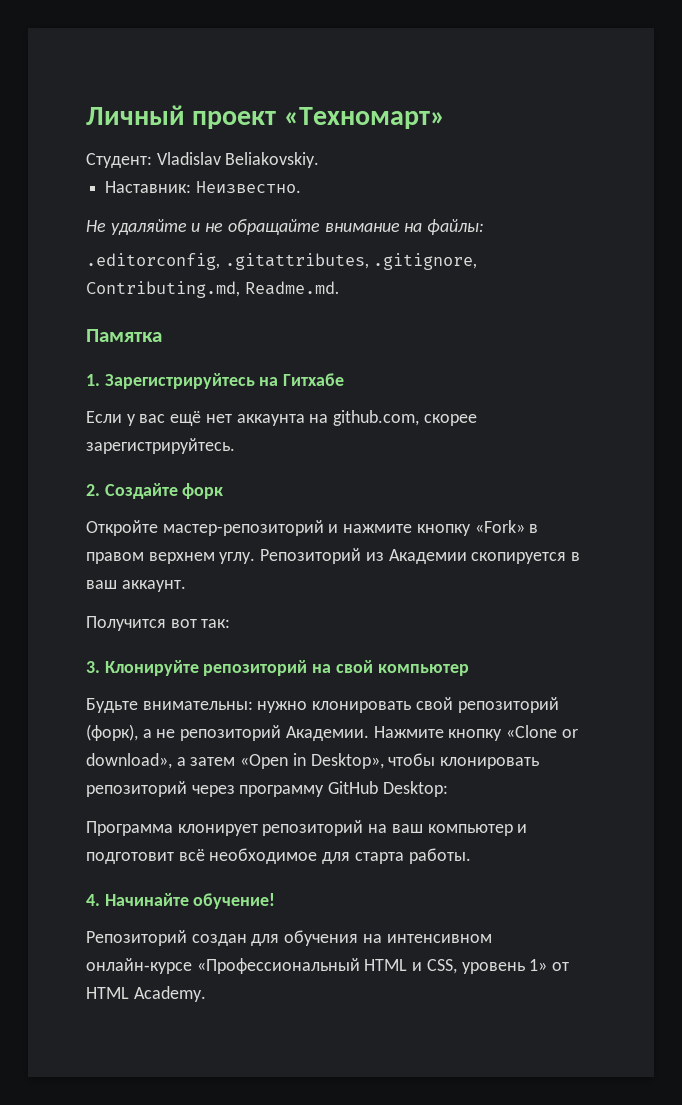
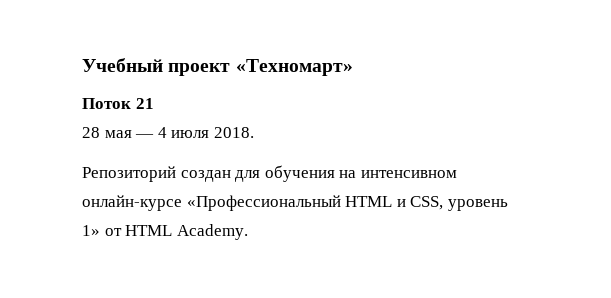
- Личный проект «Техномарт»
+ Учебный проект «Техномарт»
- Студент: Vladislav Beliakovskiy.
- Наставник: Неизвестно.
- Не удаляйте и не обращайте внимание на файлы:
- .editorconfig, .gitattributes, .gitignore, Contributing.md, Readme.md.
- Памятка
- 1. Зарегистрируйтесь на Гитхабе
- Если у вас ещё нет аккаунта на github.com, скорее зарегистрируйтесь.
- 2. Создайте форк
- Откройте мастер-репозиторий и нажмите кнопку «Fork» в правом верхнем углу. Репозиторий из Академии скопируется в ваш аккаунт.
- Получится вот так:
- 3. Клонируйте репозиторий на свой компьютер
- Будьте внимательны: нужно клонировать свой репозиторий (форк), а не репозиторий Академии. Нажмите кнопку «Clone or download», а затем «Open in Desktop», чтобы клонировать репозиторий через программу GitHub Desktop:
- Программа клонирует репозиторий на ваш компьютер и подготовит всё необходимое для старта работы.
- 4. Начинайте обучение!
+ Поток 21
+ 28 мая — 4 июля 2018.

